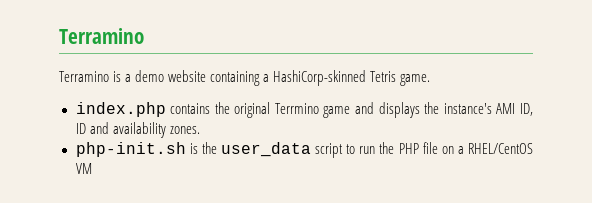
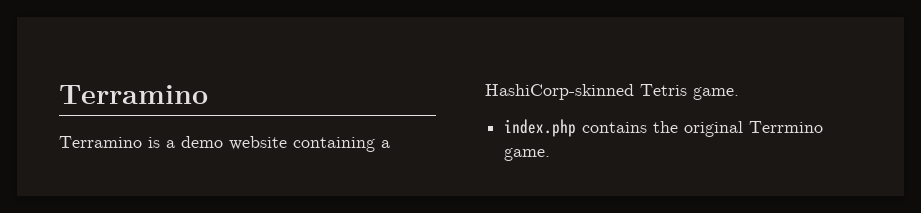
- index.php contains the original Terrmino game and displays the instance's AMI ID, ID and availability zones.
- php-init.sh is the user_data script to run the PHP file on a RHEL/CentOS VM
+ index.php contains the original Terrmino game.

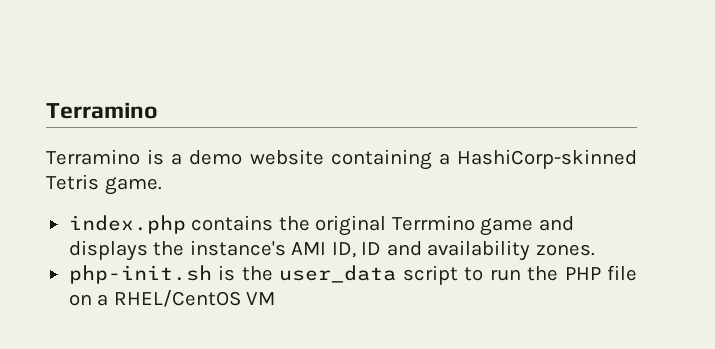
- index.php contains the original Terrmino game.
+ index.php contains the original Terrmino game and displays the instance's AMI ID, ID and availability zones.
+ php-init.sh is the user_data script to run the PHP file on a RHEL/CentOS VM

